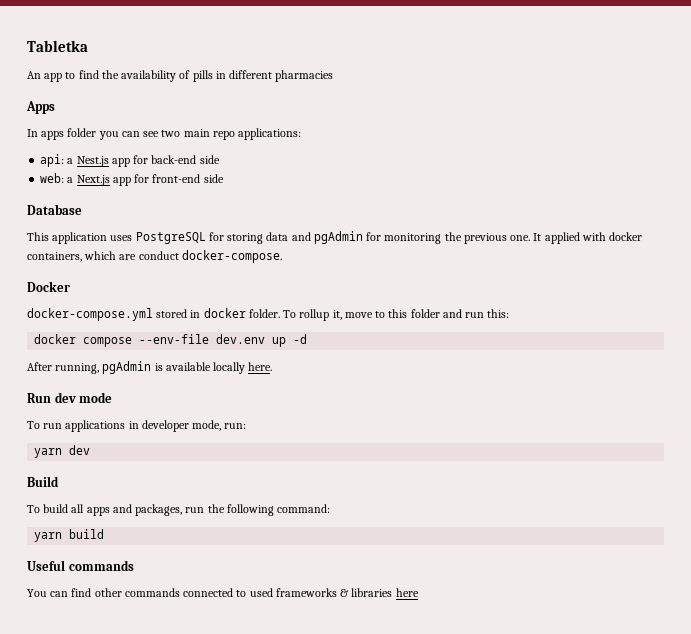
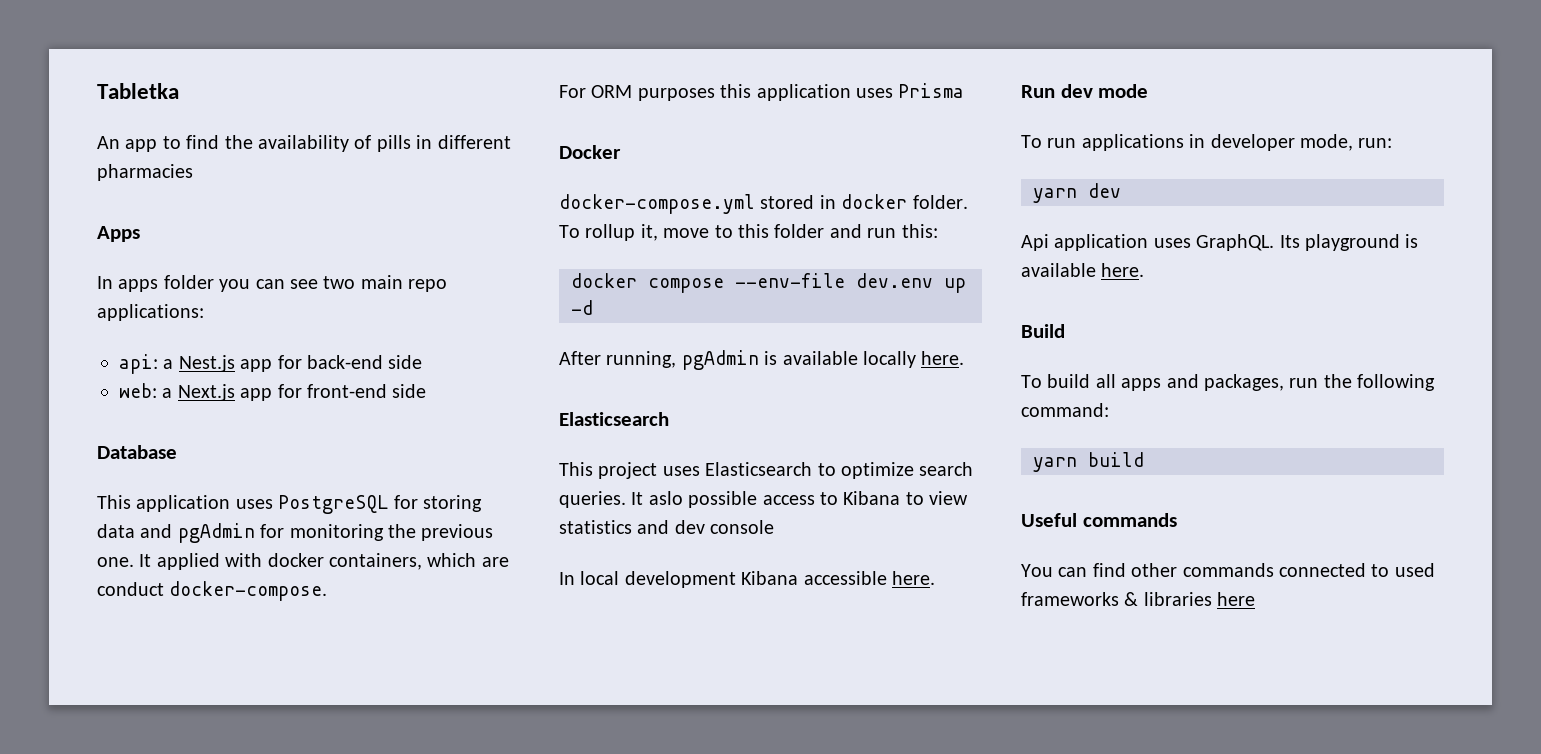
+ For ORM purposes this application uses Prisma
  After running, pgAdmin is available locally here.
+ Elasticsearch
+ This project uses Elasticsearch to optimize search queries. It aslo possible access to Kibana to view statistics and dev console
+ In local development Kibana accessible here.
+ Api application uses GraphQL. Its playground is available here.

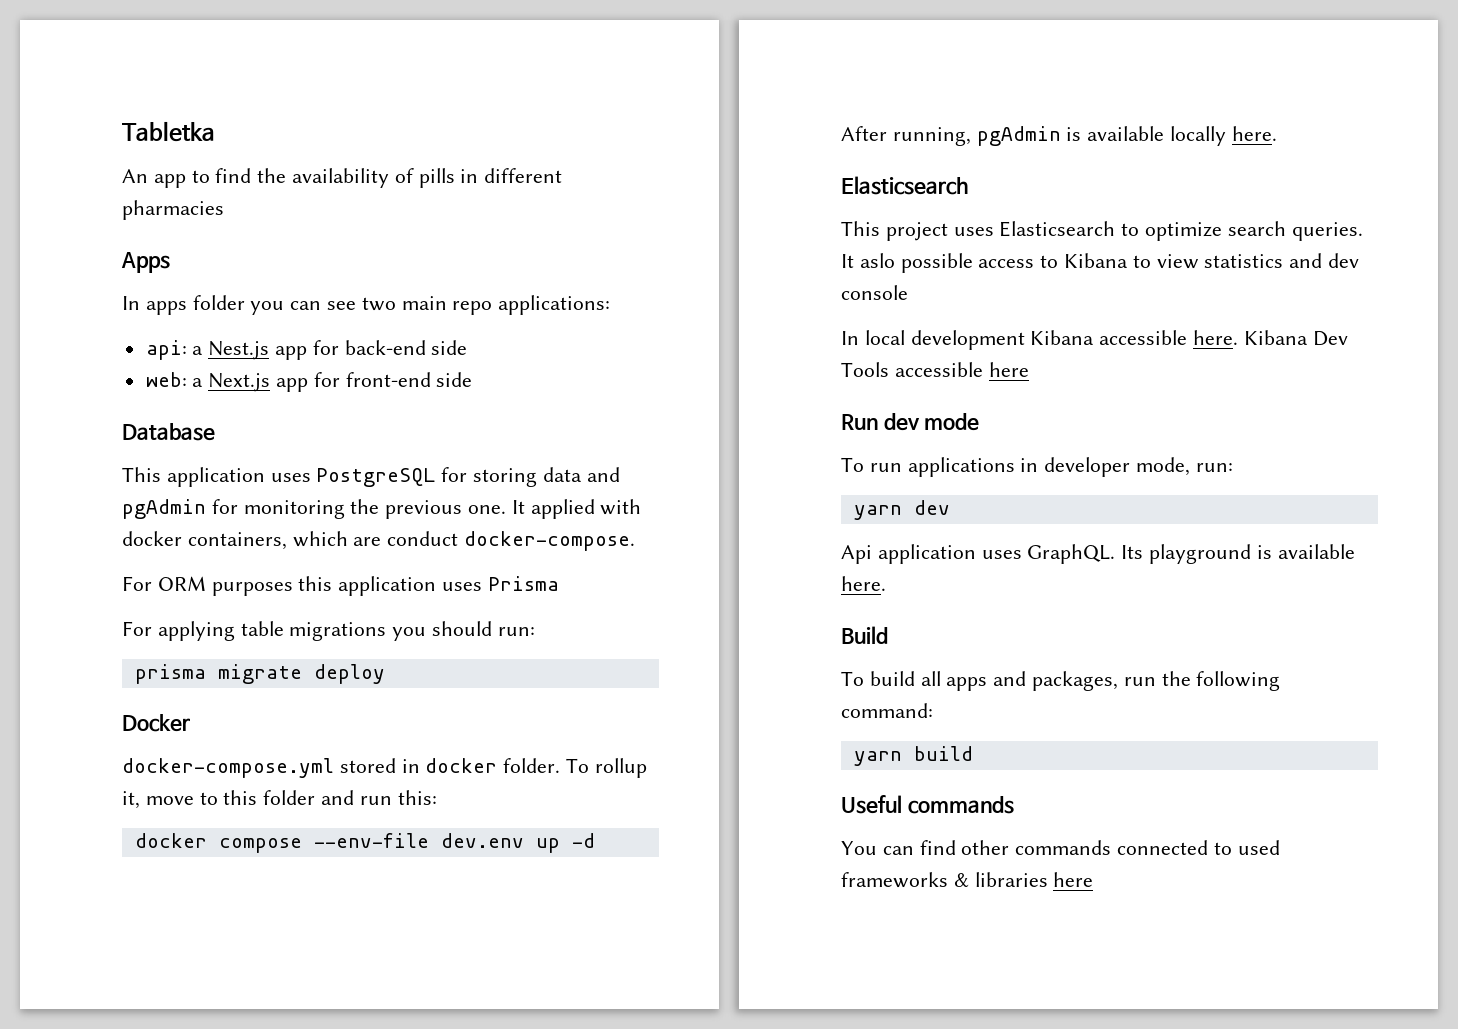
+ For applying table migrations you should run:
+ prisma migrate deploy
+ Kibana Dev Tools accessible here

